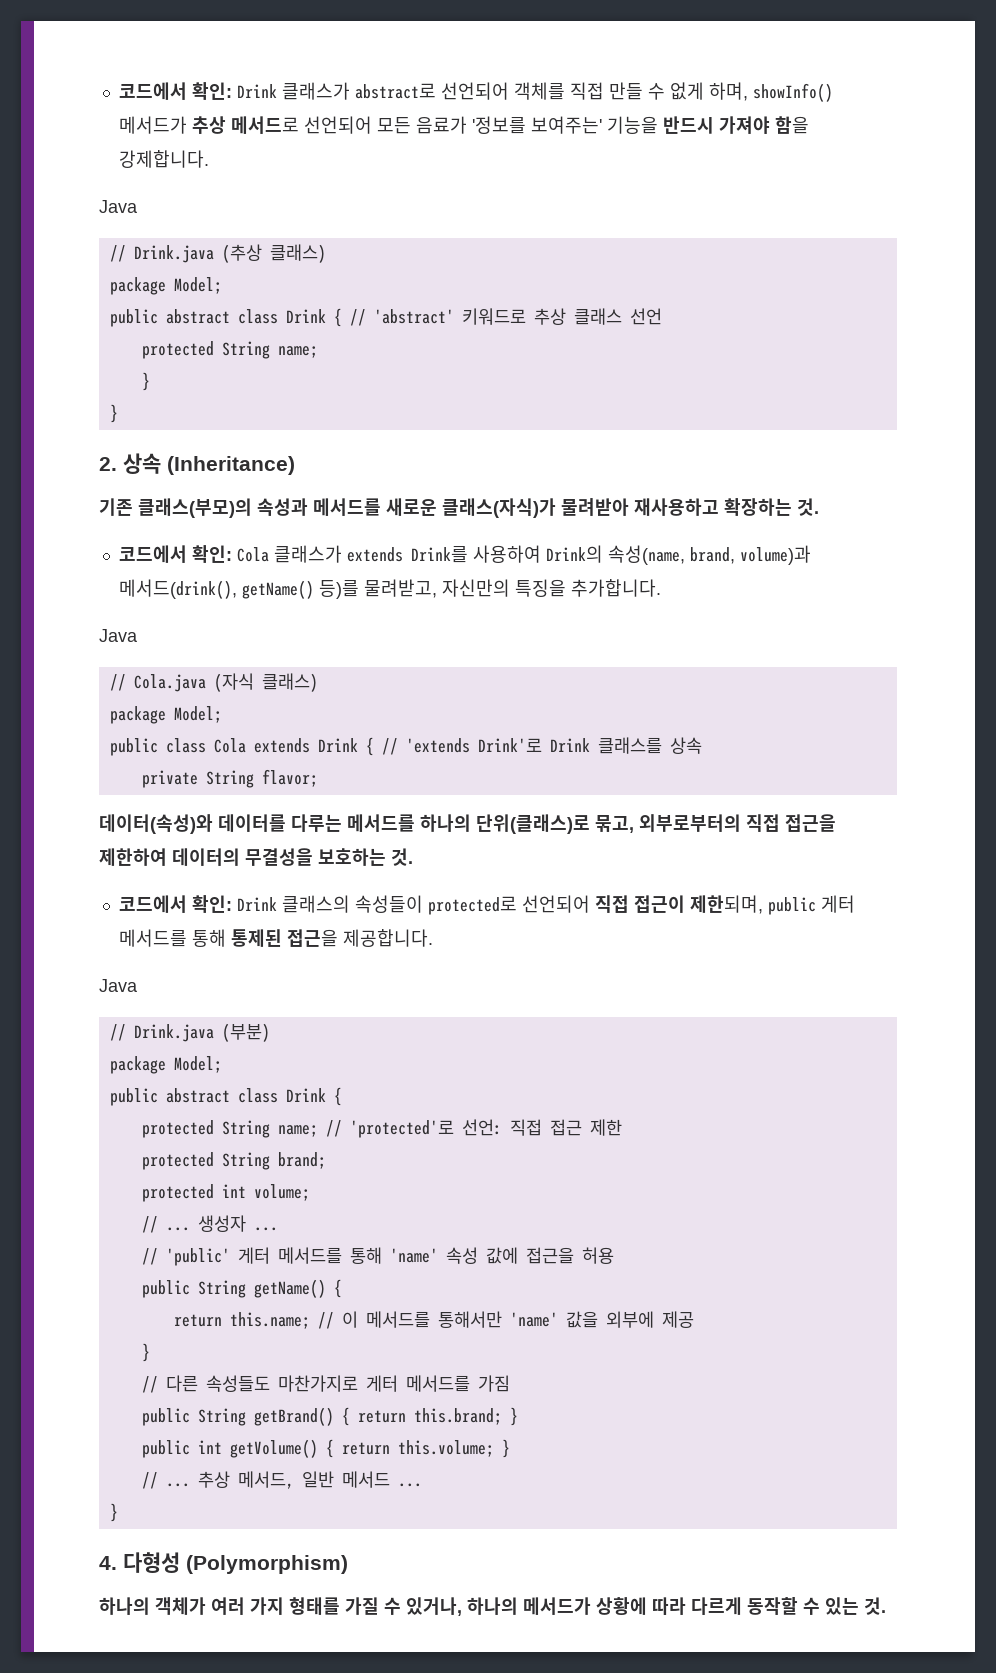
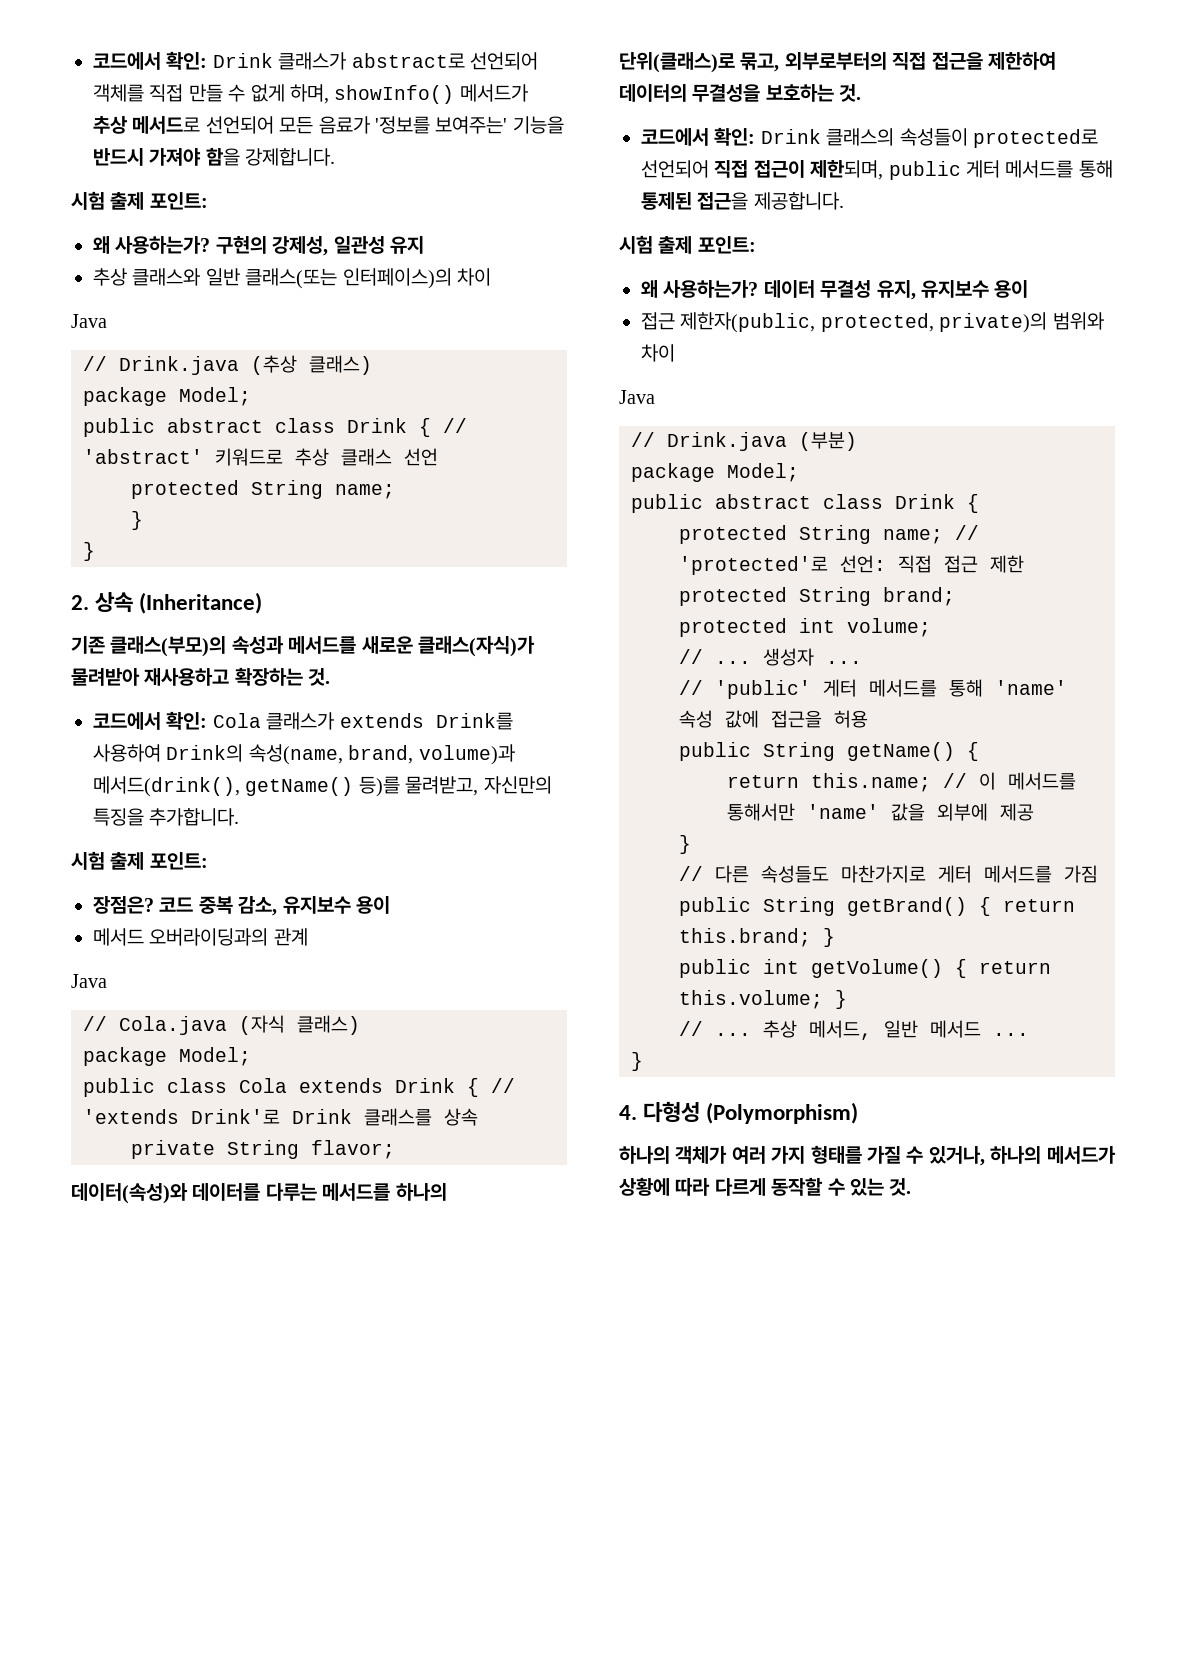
  코드에서 확인: Drink 클래스가 abstract로 선언되어 객체를 직접 만들 수 없게 하며, showInfo() 메서드가 추상 메서드로 선언되어 모든 음료가 '정보를 보여주는' 기능을 반드시 가져야 함을 강제합니다.
+ 시험 출제 포인트:
+ 왜 사용하는가? 구현의 강제성, 일관성 유지
+ 추상 클래스와 일반 클래스(또는 인터페이스)의 차이
  코드에서 확인: Cola 클래스가 extends Drink를 사용하여 Drink의 속성(name, brand, volume)과 메서드(drink(), getName() 등)를 물려받고, 자신만의 특징을 추가합니다.
+ 시험 출제 포인트:
+ 장점은? 코드 중복 감소, 유지보수 용이
+ 메서드 오버라이딩과의 관계
  코드에서 확인: Drink 클래스의 속성들이 protected로 선언되어 직접 접근이 제한되며, public 게터 메서드를 통해 통제된 접근을 제공합니다.
+ 시험 출제 포인트:
+ 왜 사용하는가? 데이터 무결성 유지, 유지보수 용이
+ 접근 제한자(public, protected, private)의 범위와 차이

